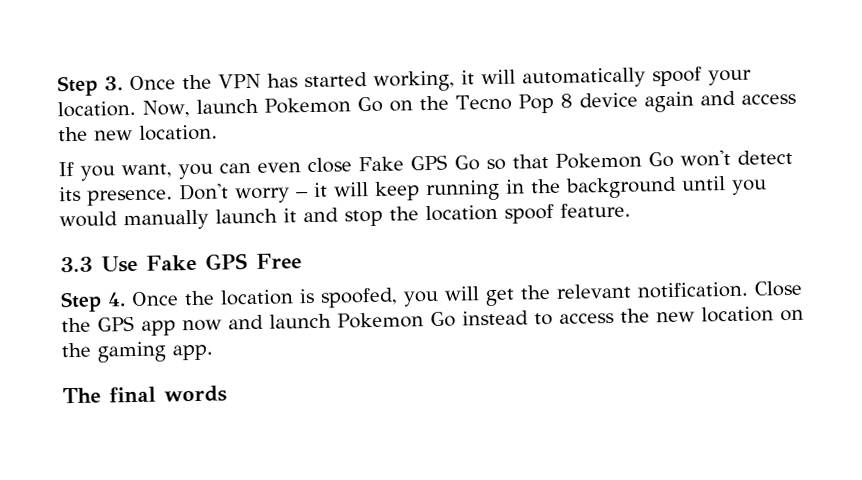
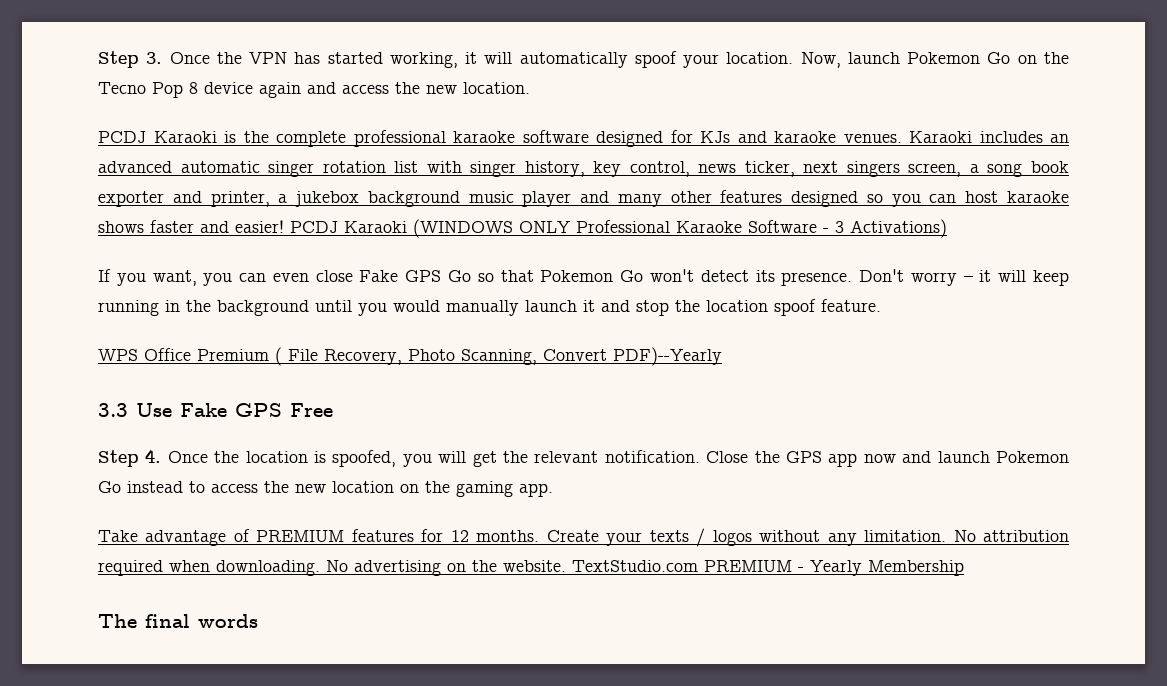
+ PCDJ Karaoki is the complete professional karaoke software designed for KJs and karaoke venues. Karaoki includes an advanced automatic singer rotation list with singer history, key control, news ticker, next singers screen, a song book exporter and printer, a jukebox background music player and many other features designed so you can host karaoke shows faster and easier! PCDJ Karaoki (WINDOWS ONLY Professional Karaoke Software - 3 Activations)
+ WPS Office Premium ( File Recovery, Photo Scanning, Convert PDF)--Yearly
+ Take advantage of PREMIUM features for 12 months. Create your texts / logos without any limitation. No attribution required when downloading. No advertising on the website. TextStudio.com PREMIUM - Yearly Membership

